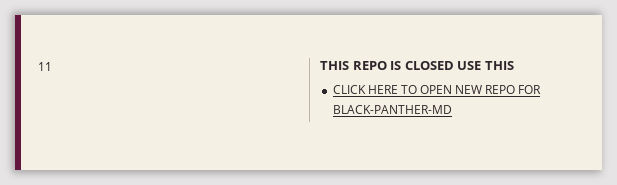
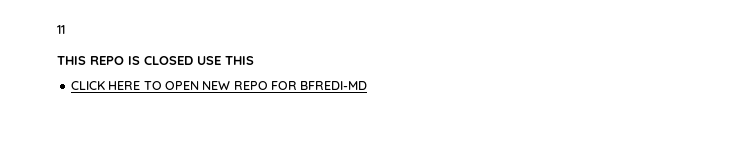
- CLICK HERE TO OPEN NEW REPO FOR BLACK-PANTHER-MD
+ CLICK HERE TO OPEN NEW REPO FOR BFREDI-MD

